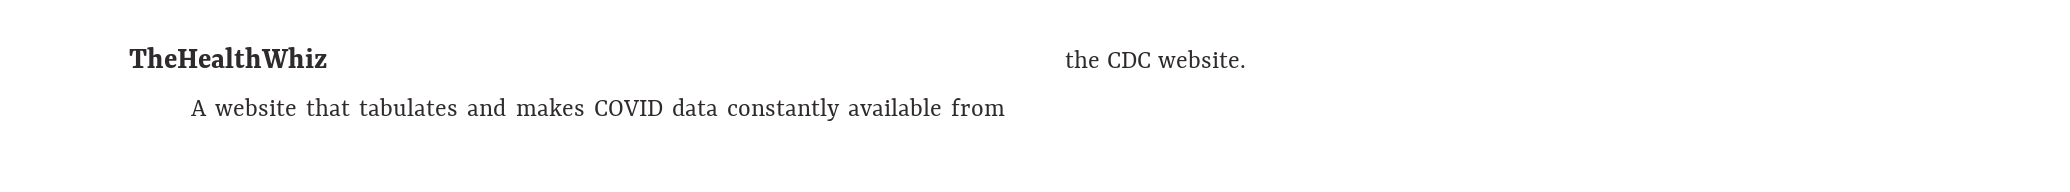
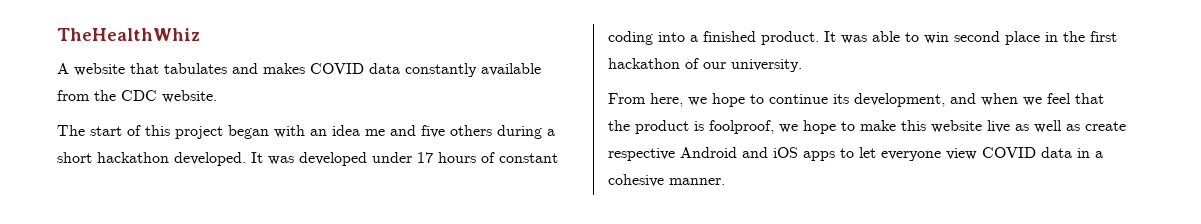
+ The start of this project began with an idea me and five others during a short hackathon developed. It was developed under 17 hours of constant coding into a finished product. It was able to win second place in the first hackathon of our university.
+ From here, we hope to continue its development, and when we feel that the product is foolproof, we hope to make this website live as well as create respective Android and iOS apps to let everyone view COVID data in a cohesive manner.

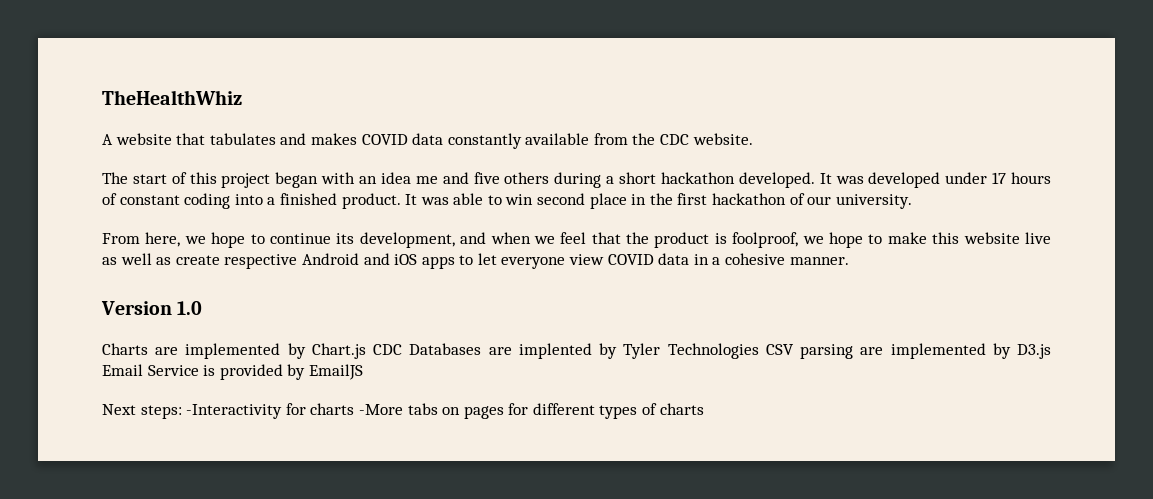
+ Version 1.0
+ Charts are implemented by Chart.js CDC Databases are implented by Tyler Technologies CSV parsing are implemented by D3.js Email Service is provided by EmailJS
+ Next steps: -Interactivity for charts -More tabs on pages for different types of charts

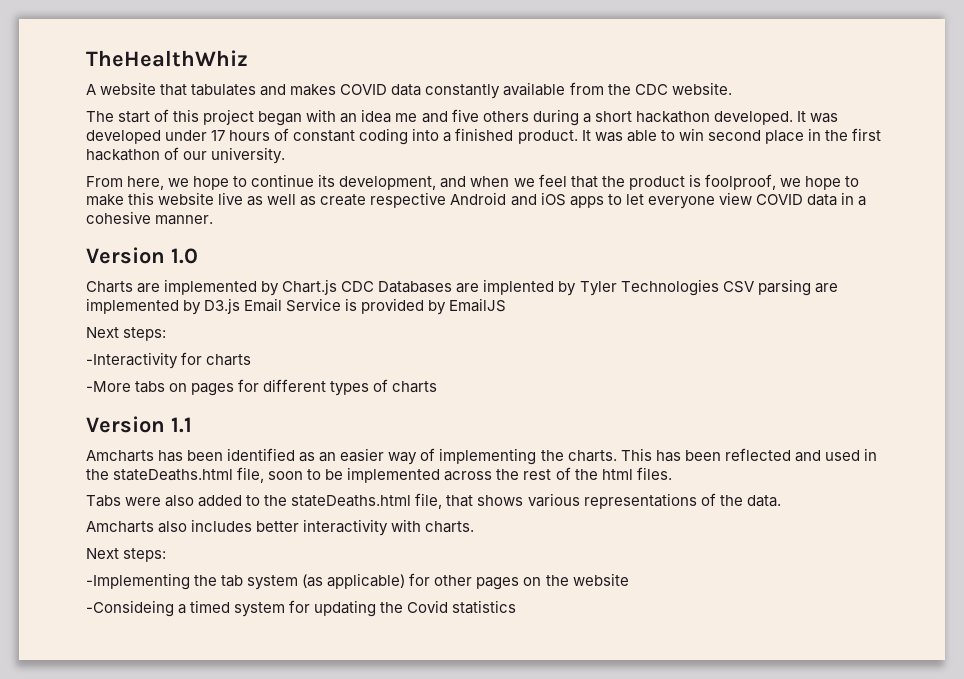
  Charts are implemented by Chart.js CDC Databases are implented by Tyler Technologies CSV parsing are implemented by D3.js Email Service is provided by EmailJS
- Next steps: -Interactivity for charts -More tabs on pages for different types of charts
+ Next steps:
+ -Interactivity for charts
+ -More tabs on pages for different types of charts
+ Version 1.1
+ Amcharts has been identified as an easier way of implementing the charts. This has been reflected and used in the stateDeaths.html file, soon to be implemented across the rest of the html files.
+ Tabs were also added to the stateDeaths.html file, that shows various representations of the data.
+ Amcharts also includes better interactivity with charts.
+ Next steps:
+ -Implementing the tab system (as applicable) for other pages on the website
+ -Consideing a timed system for updating the Covid statistics

